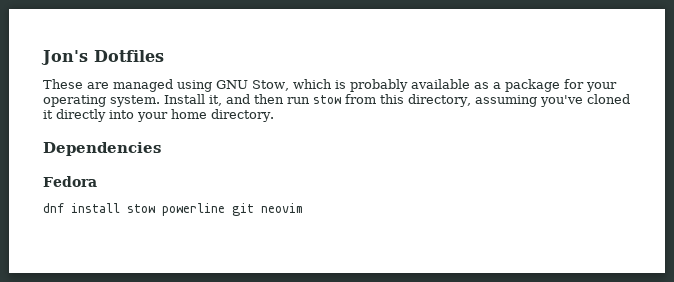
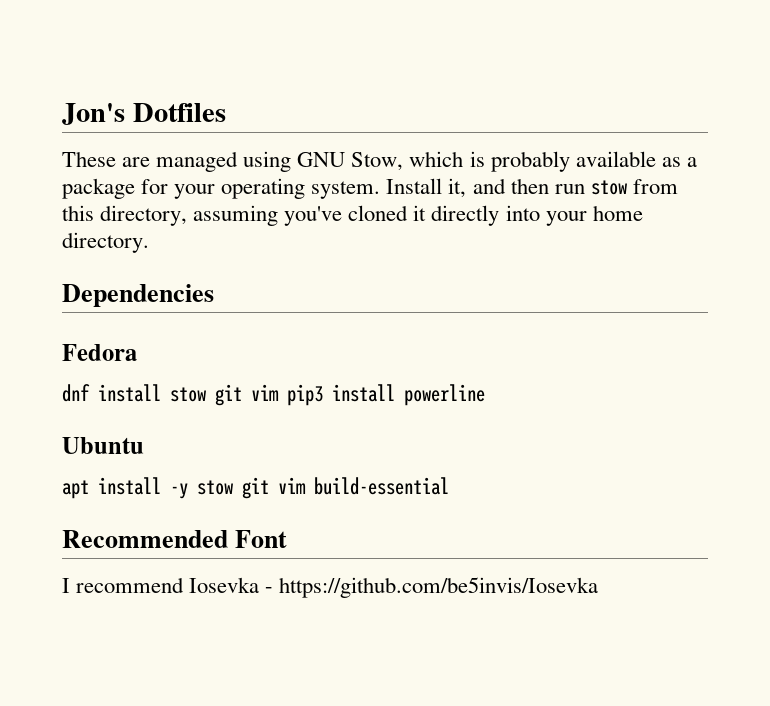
- dnf install stow powerline git neovim
+ dnf install stow git vim pip3 install powerline
+ Ubuntu
+ apt install -y stow git vim build-essential
+ Recommended Font
+ I recommend Iosevka - https://github.com/be5invis/Iosevka

